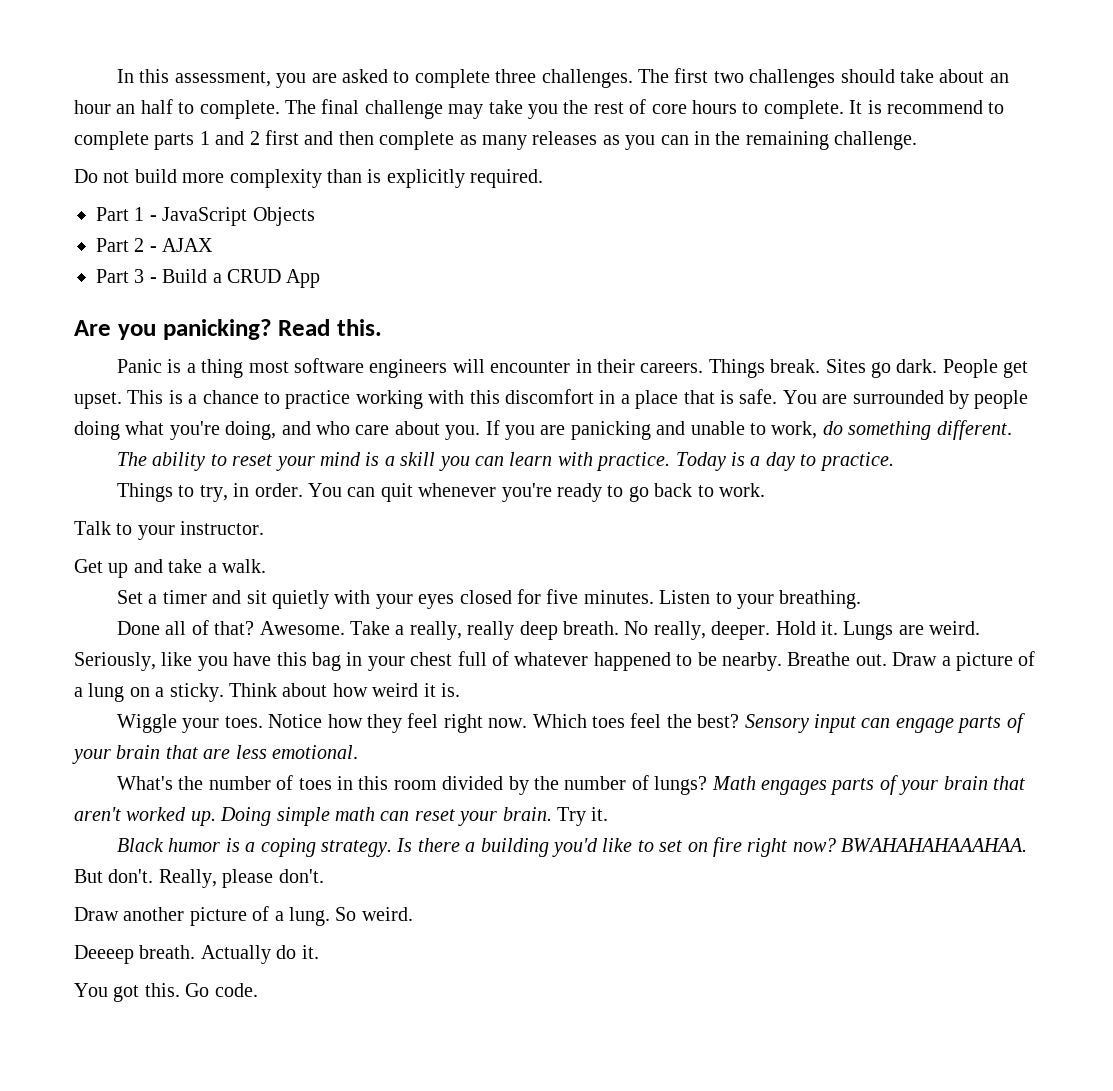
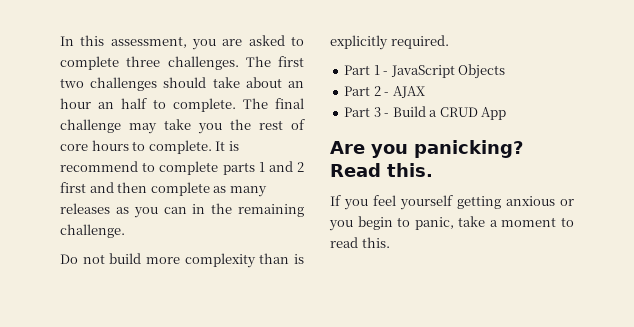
- Panic is a thing most software engineers will encounter in their careers. Things break. Sites go dark. People get upset. This is a chance to practice working with this discomfort in a place that is safe. You are surrounded by people doing what you're doing, and who care about you. If you are panicking and unable to work, do something different.
- The ability to reset your mind is a skill you can learn with practice. Today is a day to practice.
- Things to try, in order. You can quit whenever you're ready to go back to work.
- Talk to your instructor.
- Get up and take a walk.
- Set a timer and sit quietly with your eyes closed for five minutes. Listen to your breathing.
- Done all of that? Awesome. Take a really, really deep breath. No really, deeper. Hold it. Lungs are weird. Seriously, like you have this bag in your chest full of whatever happened to be nearby. Breathe out. Draw a picture of a lung on a sticky. Think about how weird it is.
- Wiggle your toes. Notice how they feel right now. Which toes feel the best? Sensory input can engage parts of your brain that are less emotional.
- What's the number of toes in this room divided by the number of lungs? Math engages parts of your brain that aren't worked up. Doing simple math can reset your brain. Try it.
- Black humor is a coping strategy. Is there a building you'd like to set on fire right now? BWAHAHAHAAAHAA. But don't. Really, please don't.
- Draw another picture of a lung. So weird.
- Deeeep breath. Actually do it.
- You got this. Go code.
+ If you feel yourself getting anxious or you begin to panic, take a moment to read this.

